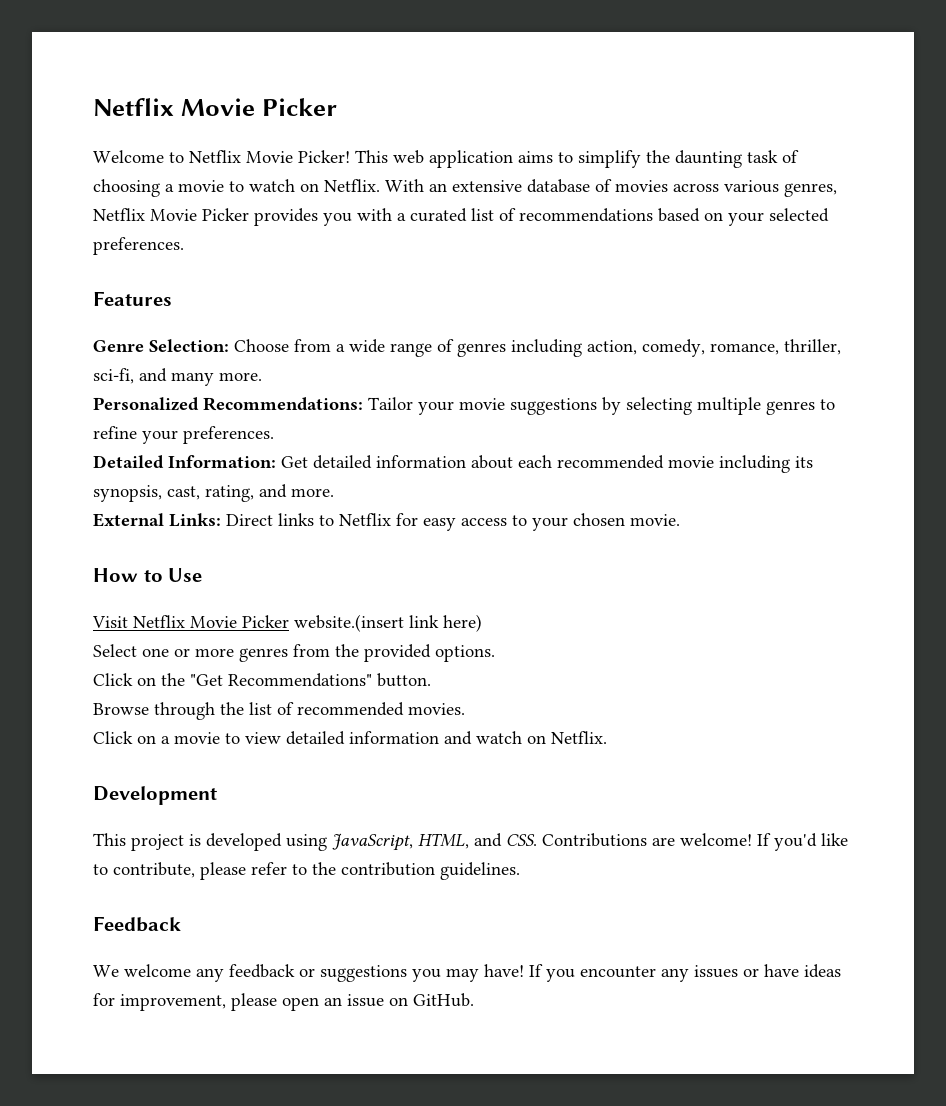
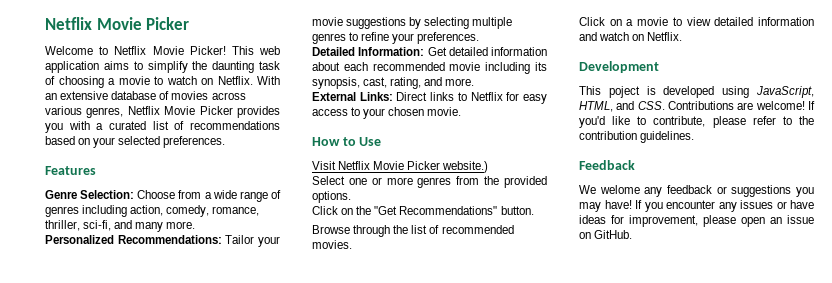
- Visit Netflix Movie Picker website.(insert link here)
+ Visit Netflix Movie Picker website.)
- This project is developed using JavaScript, HTML, and CSS. Contributions are welcome!
+ This poject is developed using JavaScript, HTML, and CSS. Contributions are welcome!
- We welcome any feedback or suggestions you may have!
+ We welome any feedback or suggestions you may have!

